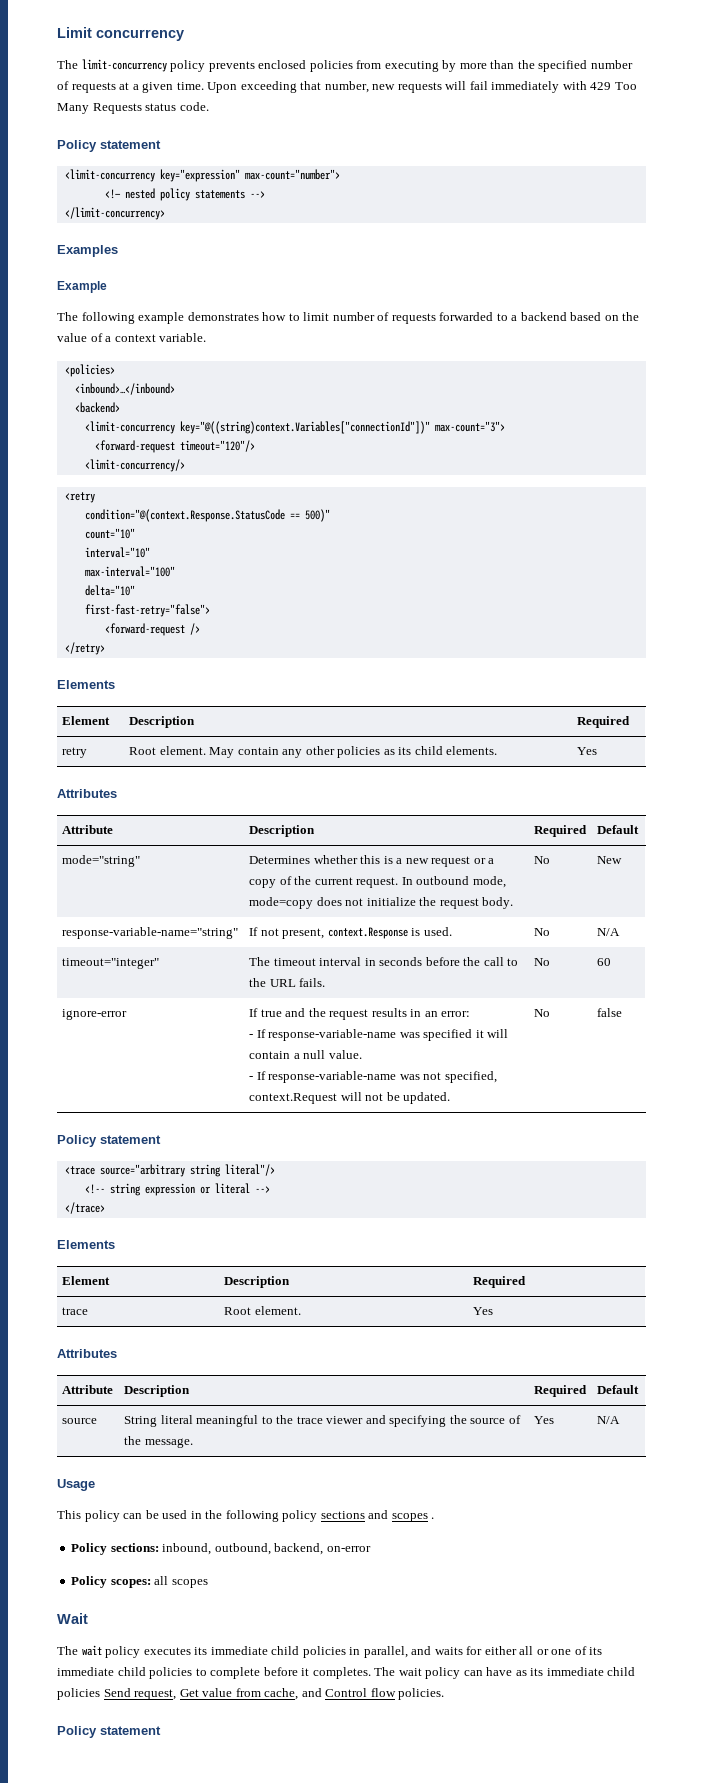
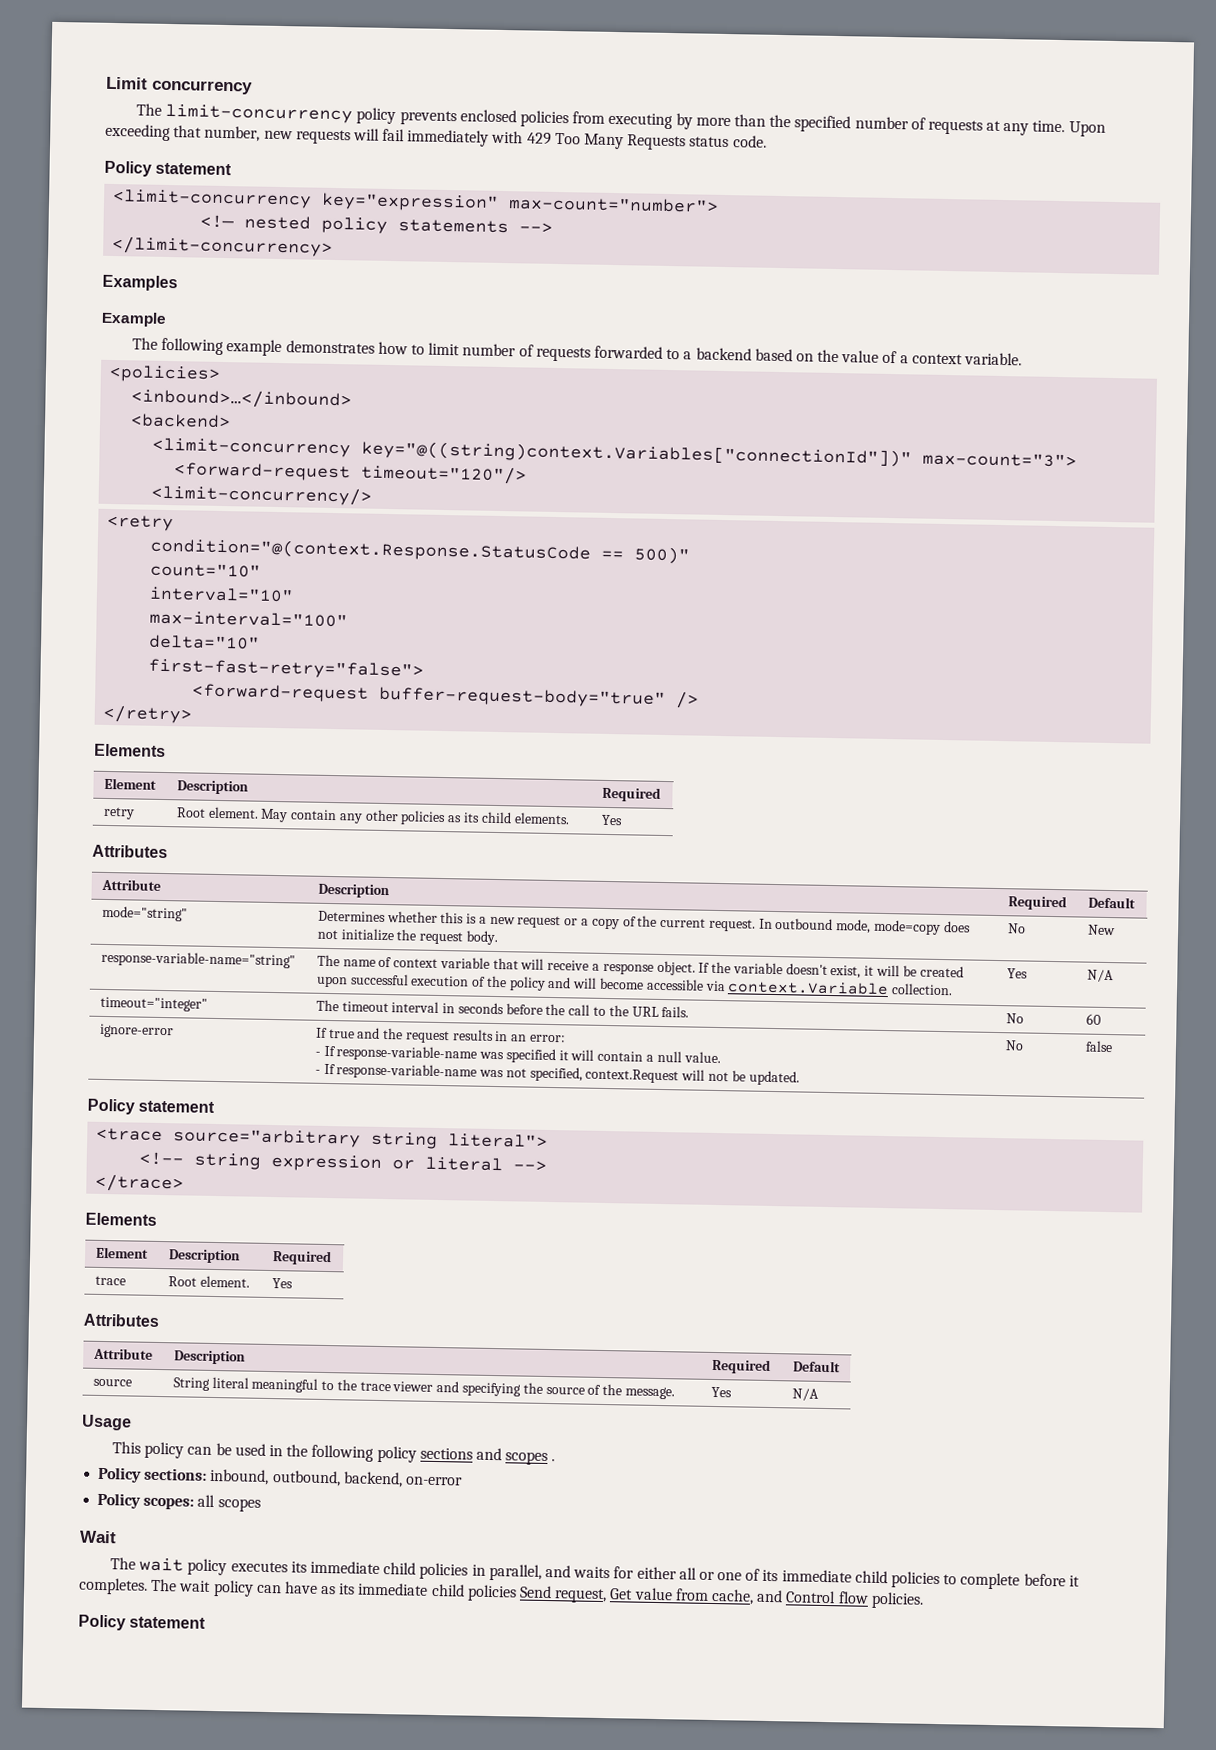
- The limit-concurrency policy prevents enclosed policies from executing by more than the specified number of requests at a given time.
+ The limit-concurrency policy prevents enclosed policies from executing by more than the specified number of requests at any time.
- <forward-request />
+ <forward-request buffer-request-body="true" />
- response-variable-name="string" | If not present, context.Response is used. | No | N/A
+ response-variable-name="string" | The name of context variable that will receive a response object. If the variable doesn't exist, it will be created upon successful execution of the policy and will become accessible via context.Variable collection. | Yes | N/A
- <trace source="arbitrary string literal"/>
+ <trace source="arbitrary string literal">

